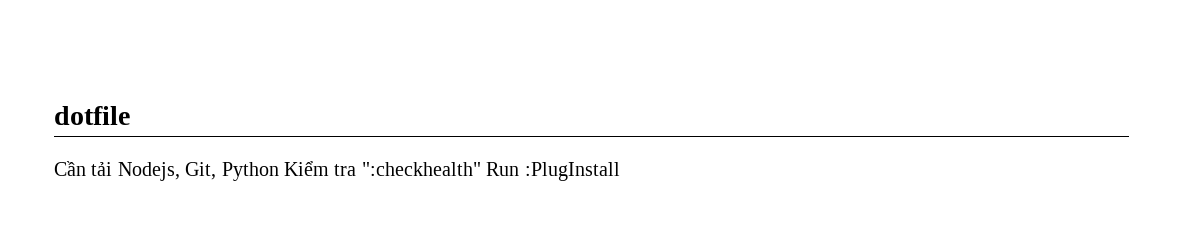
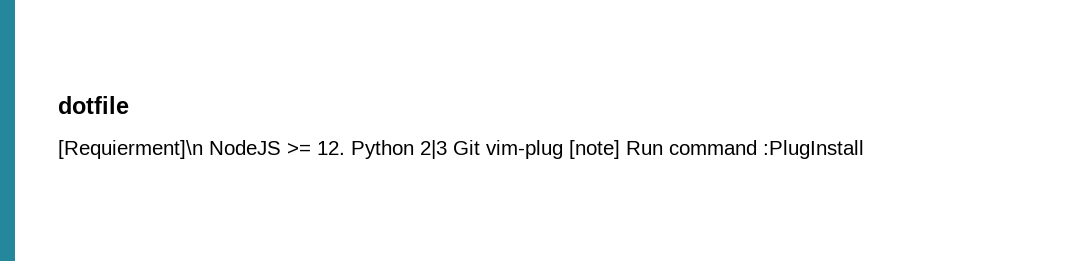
- Cần tải Nodejs, Git, Python Kiểm tra ":checkhealth" Run :PlugInstall
+ [Requierment]\n NodeJS >= 12. Python 2|3 Git vim-plug [note] Run command :PlugInstall

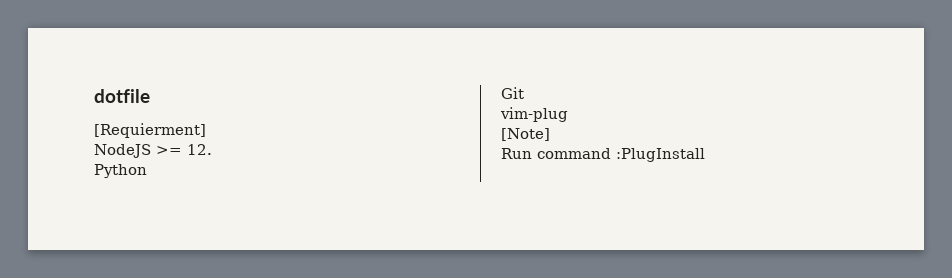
- [Requierment]\n NodeJS >= 12. Python 2|3 Git vim-plug [note] Run command :PlugInstall
+ [Requierment]
+ NodeJS >= 12.
+ Python
+ Git
+ vim-plug
+ [Note]
+ Run command :PlugInstall

